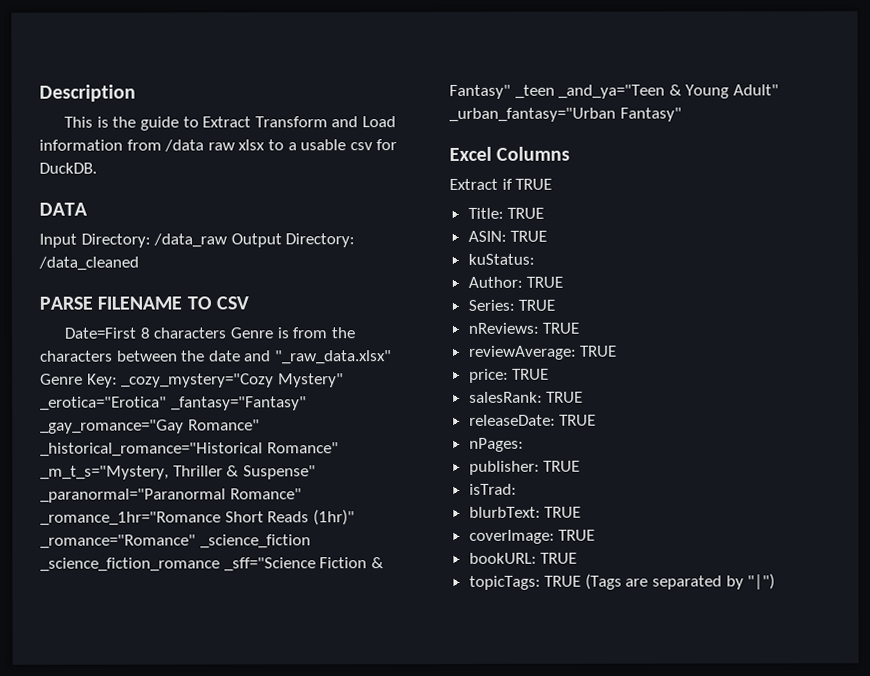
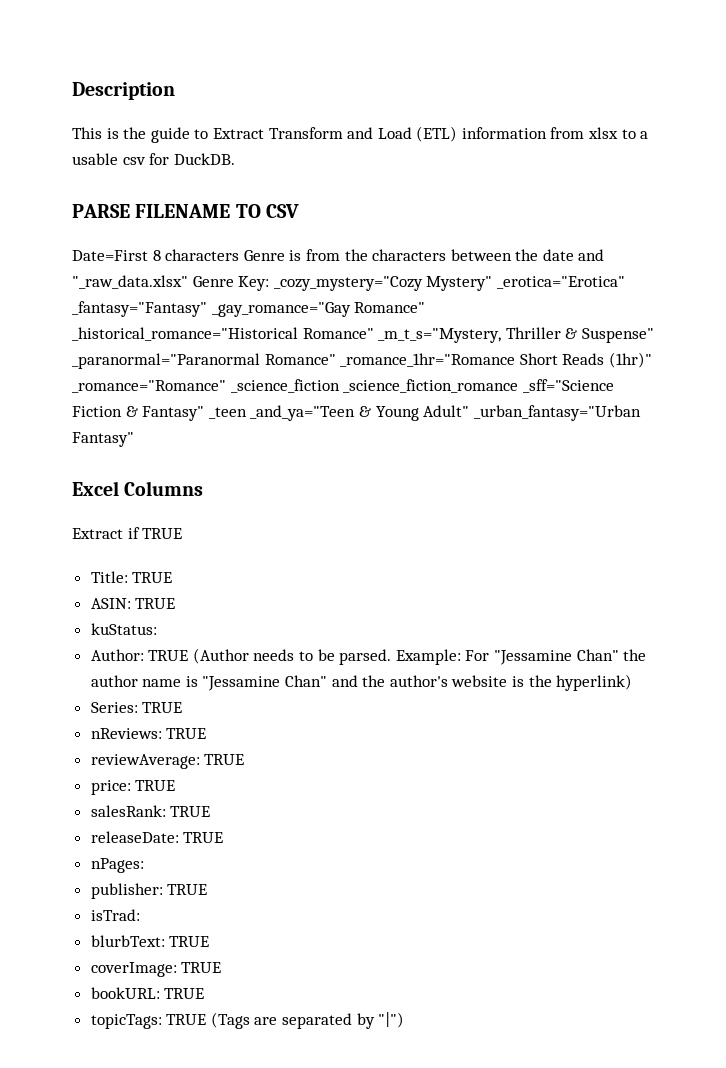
- This is the guide to Extract Transform and Load information from /data raw xlsx to a usable csv for DuckDB.
+ This is the guide to Extract Transform and Load (ETL) information from xlsx to a usable csv for DuckDB.
- DATA
- Input Directory: /data_raw Output Directory: /data_cleaned
- Author: TRUE
+ Author: TRUE (Author needs to be parsed. Example: For "Jessamine Chan" the author name is "Jessamine Chan" and the author's website is the hyperlink)

